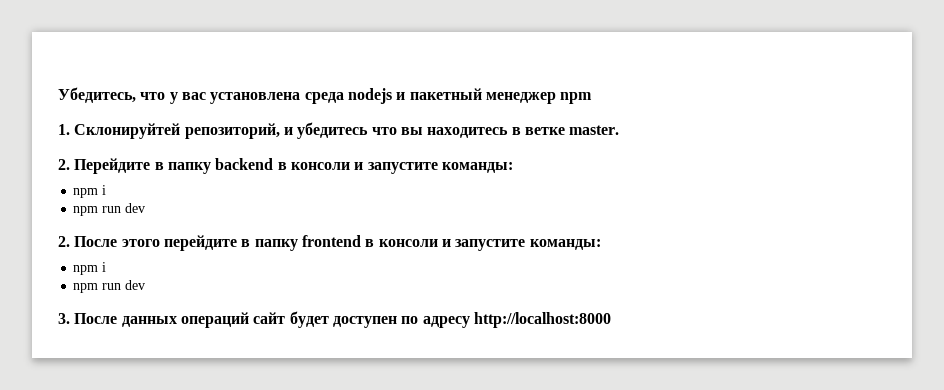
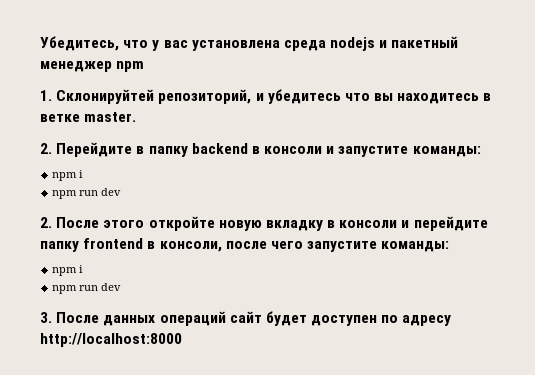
- 2. После этого перейдите в папку frontend в консоли и запустите команды:
+ 2. После этого откройте новую вкладку в консоли и перейдите папку frontend в консоли, после чего запустите команды:

